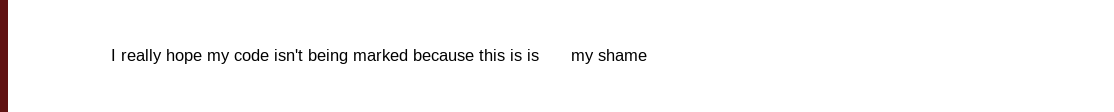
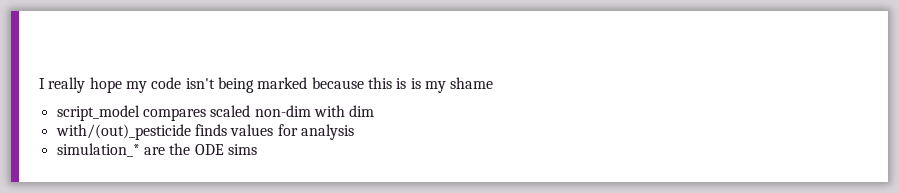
+ script_model compares scaled non-dim with dim
+ with/(out)_pesticide finds values for analysis
+ simulation_* are the ODE sims

